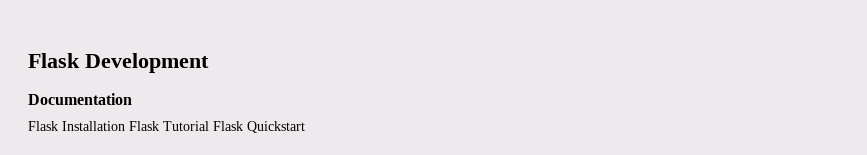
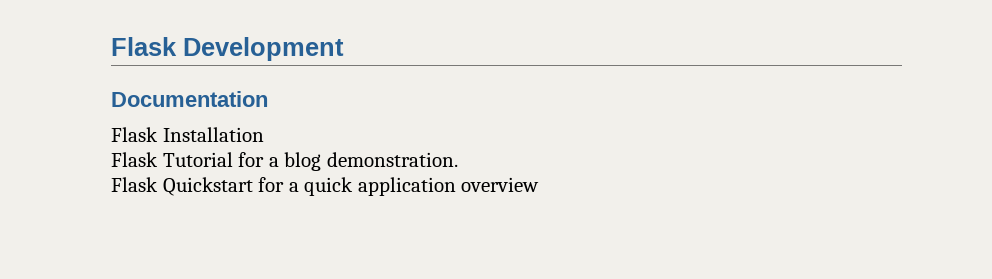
- Flask Installation Flask Tutorial Flask Quickstart
+ Flask Installation
+ Flask Tutorial for a blog demonstration.
+ Flask Quickstart for a quick application overview

